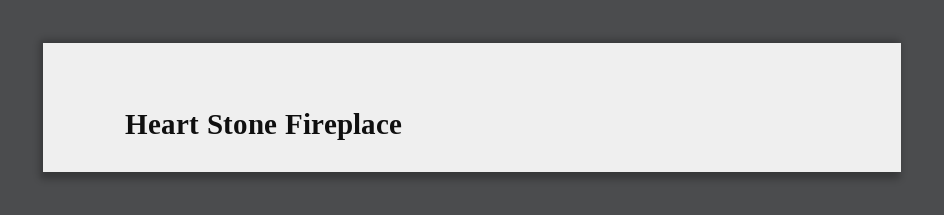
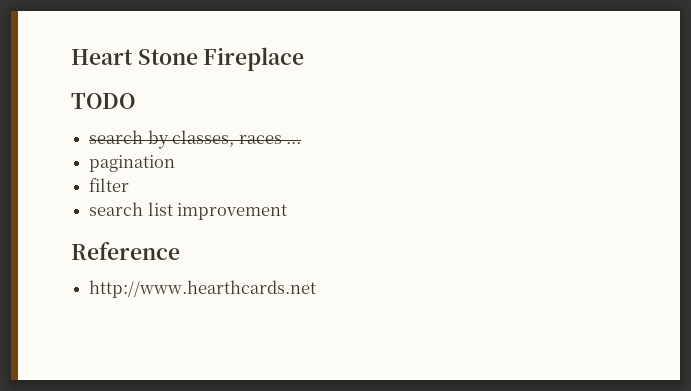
+ TODO
+ search by classes, races ...
+ pagination
+ filter
+ search list improvement
+ Reference
+ http://www.hearthcards.net

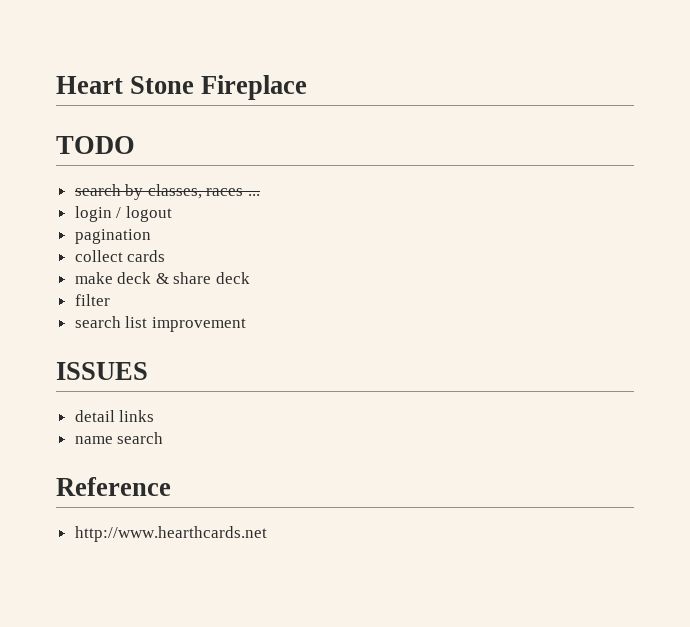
+ login / logout
  pagination
+ collect cards
+ make deck & share deck
+ ISSUES
+ detail links
+ name search

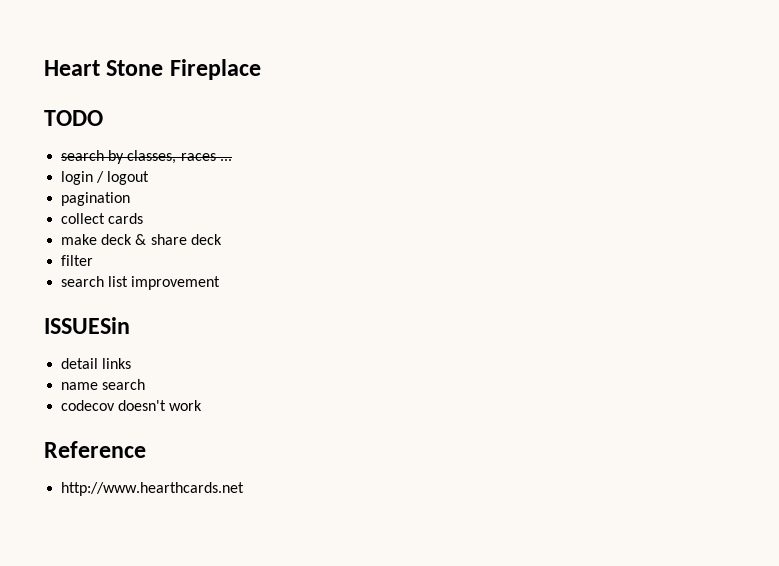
- ISSUES
+ ISSUESin
+ codecov doesn't work

